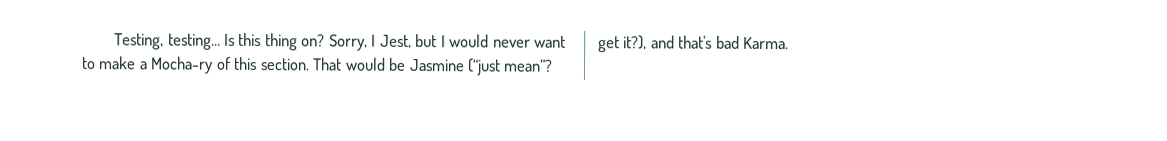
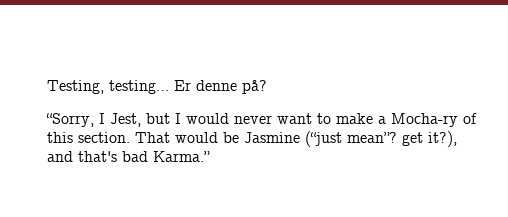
- Is this thing on? Sorry, I Jest, but I would never want to make a Mocha-ry of this section.
+ Er denne på?
+ “Sorry, I Jest, but I would never want to make a Mocha-ry of this section.
- That would be Jasmine (“just mean”? get it?), and that's bad Karma.
+ That would be Jasmine (“just mean”? get it?), and that's bad Karma.”

